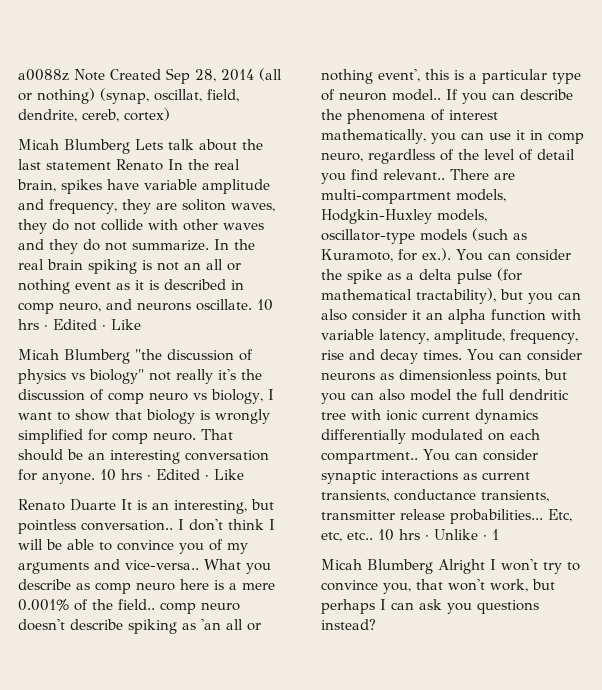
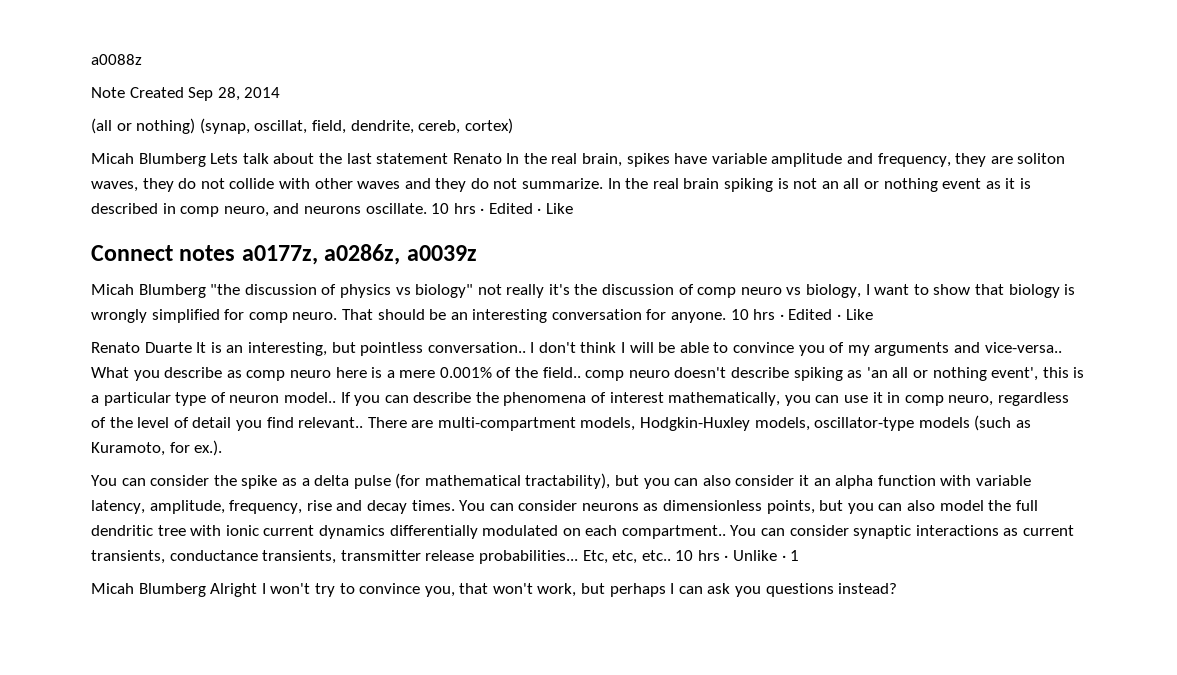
- a0088z Note Created Sep 28, 2014 (all or nothing) (synap, oscillat, field, dendrite, cereb, cortex)
+ a0088z
+ Note Created Sep 28, 2014
+ (all or nothing) (synap, oscillat, field, dendrite, cereb, cortex)
+ Connect notes a0177z, a0286z, a0039z
- There are multi-compartment models, Hodgkin-Huxley models, oscillator-type models (such as Kuramoto, for ex.). You can consider the spike as a delta pulse (for mathematical tractability), but you can also consider it an alpha function with variable latency, amplitude, frequency, rise and decay times.
+ There are multi-compartment models, Hodgkin-Huxley models, oscillator-type models (such as Kuramoto, for ex.).
+ You can consider the spike as a delta pulse (for mathematical tractability), but you can also consider it an alpha function with variable latency, amplitude, frequency, rise and decay times.

